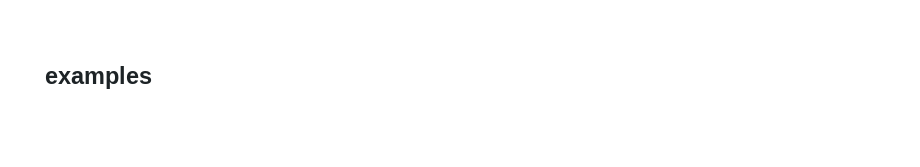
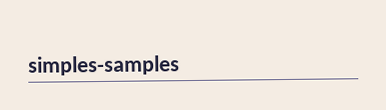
- examples
+ simples-samples

